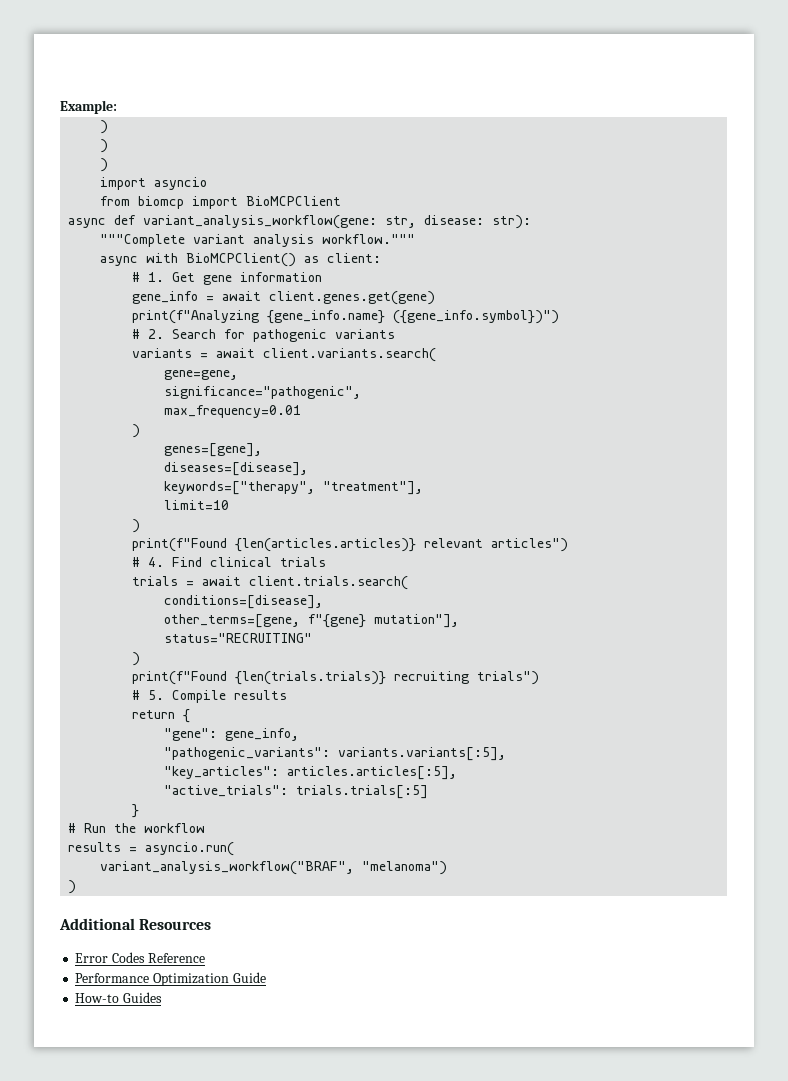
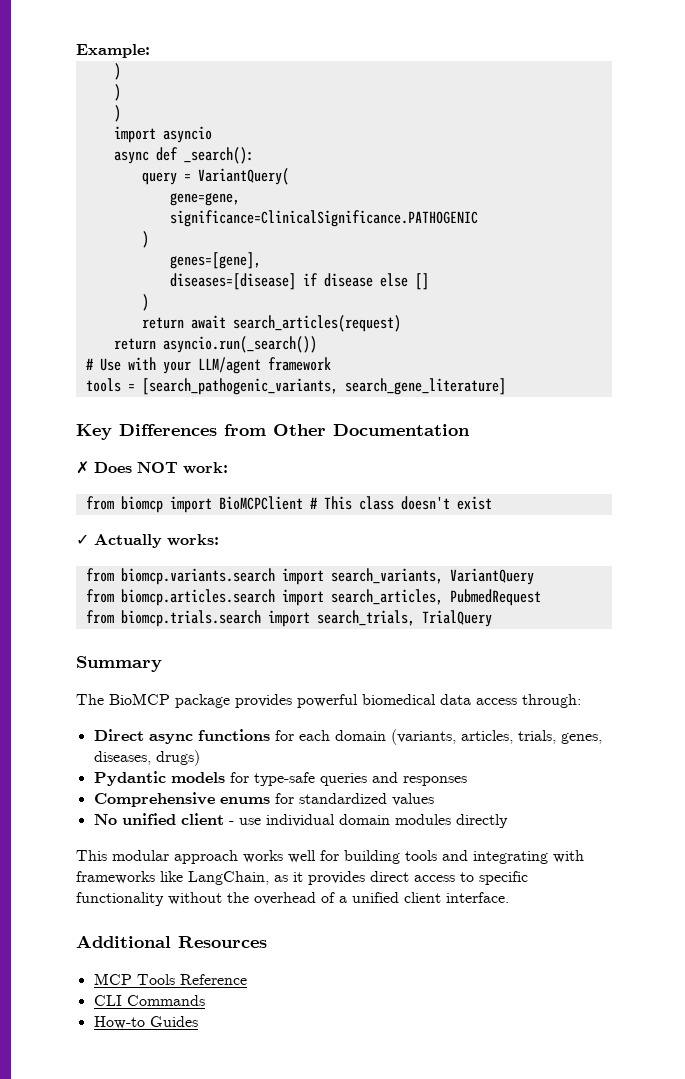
- from biomcp import BioMCPClient
- async def variant_analysis_workflow(gene: str, disease: str):
- """Complete variant analysis workflow."""
- async with BioMCPClient() as client:
- # 1. Get gene information
- gene_info = await client.genes.get(gene)
- print(f"Analyzing {gene_info.name} ({gene_info.symbol})")
- # 2. Search for pathogenic variants
- variants = await client.variants.search(
+ async def _search():
+ query = VariantQuery(
- significance="pathogenic",
- max_frequency=0.01
+ significance=ClinicalSignificance.PATHOGENIC
- diseases=[disease],
- keywords=["therapy", "treatment"],
- limit=10
+ diseases=[disease] if disease else []
  )
- print(f"Found {len(articles.articles)} relevant articles")
- # 4. Find clinical trials
- trials = await client.trials.search(
- conditions=[disease],
- other_terms=[gene, f"{gene} mutation"],
- status="RECRUITING"
- )
- print(f"Found {len(trials.trials)} recruiting trials")
- # 5. Compile results
- return {
- "gene": gene_info,
- "pathogenic_variants": variants.variants[:5],
- "key_articles": articles.articles[:5],
- "active_trials": trials.trials[:5]
- }
- # Run the workflow
- results = asyncio.run(
- variant_analysis_workflow("BRAF", "melanoma")
- )
+ return await search_articles(request)
+ return asyncio.run(_search())
+ # Use with your LLM/agent framework
+ tools = [search_pathogenic_variants, search_gene_literature]
+ Key Differences from Other Documentation
+ ✗ Does NOT work:
+ from biomcp import BioMCPClient # This class doesn't exist
+ ✓ Actually works:
+ from biomcp.variants.search import search_variants, VariantQuery
+ from biomcp.articles.search import search_articles, PubmedRequest
+ from biomcp.trials.search import search_trials, TrialQuery
+ Summary
+ The BioMCP package provides powerful biomedical data access through:
+ Direct async functions for each domain (variants, articles, trials, genes, diseases, drugs)
+ Pydantic models for type-safe queries and responses
+ Comprehensive enums for standardized values
+ No unified client - use individual domain modules directly
+ This modular approach works well for building tools and integrating with frameworks like LangChain, as it provides direct access to specific functionality without the overhead of a unified client interface.
- Error Codes Reference
+ MCP Tools Reference
- Performance Optimization Guide
+ CLI Commands

